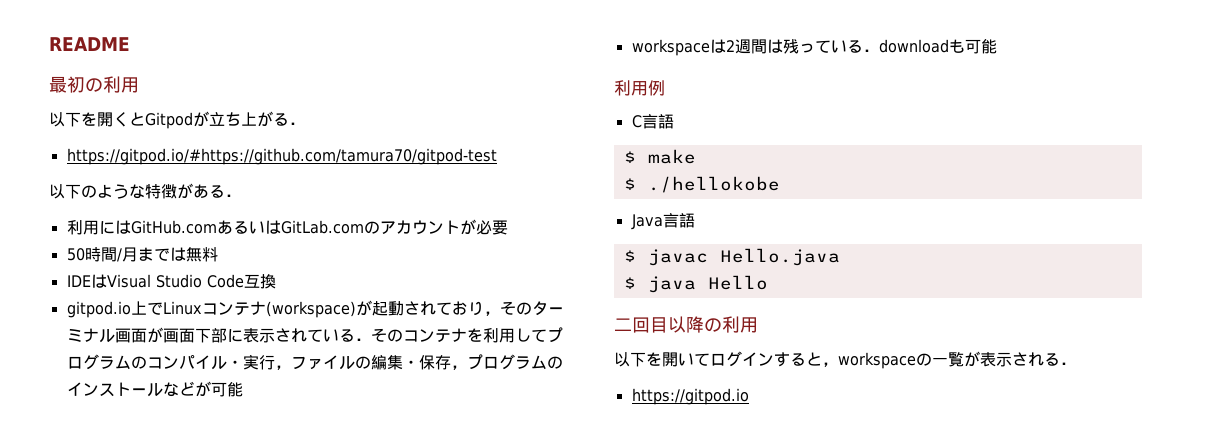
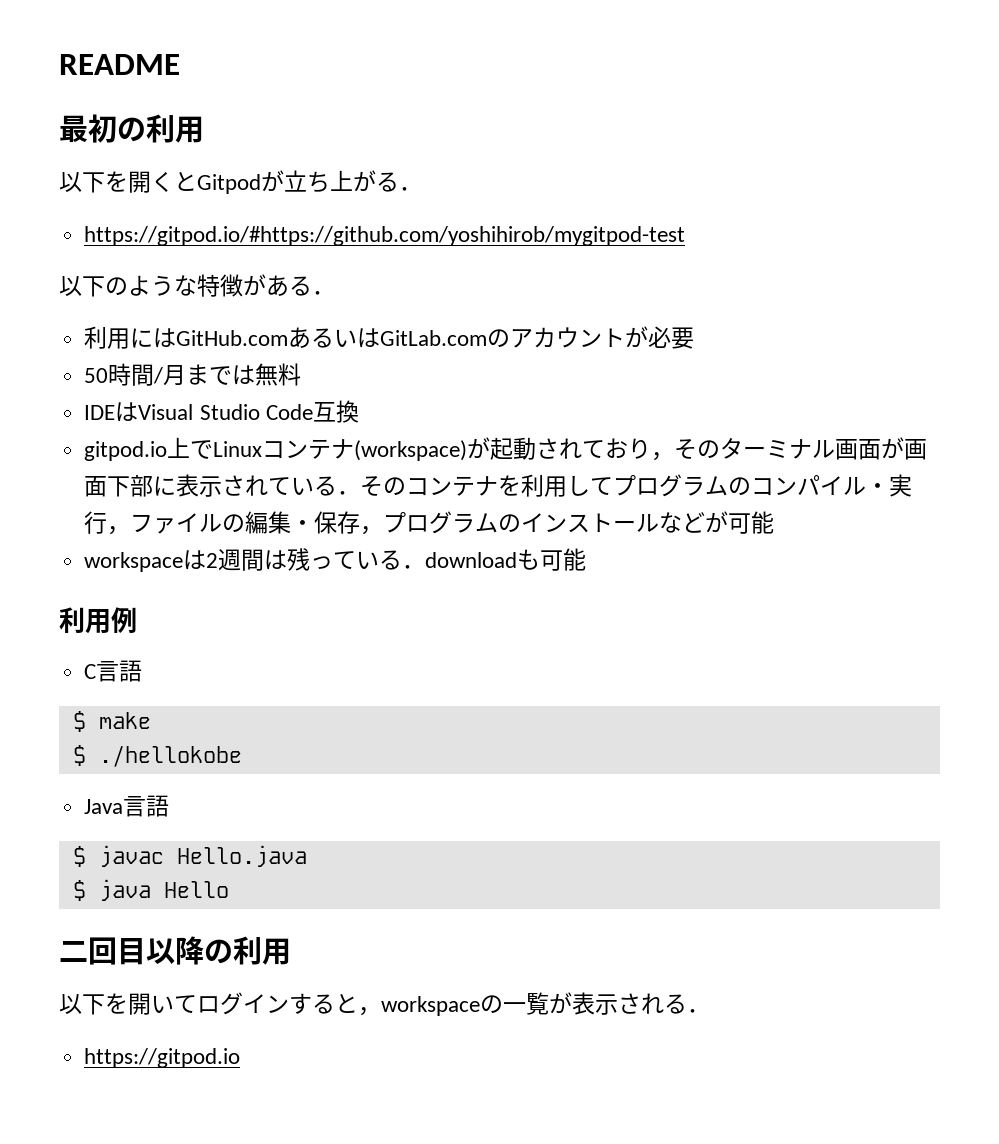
- https://gitpod.io/#https://github.com/tamura70/gitpod-test
+ https://gitpod.io/#https://github.com/yoshihirob/mygitpod-test

